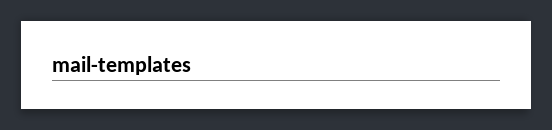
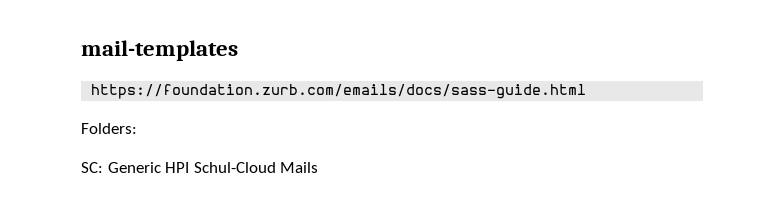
+ https://foundation.zurb.com/emails/docs/sass-guide.html
+ Folders:
+ SC: Generic HPI Schul-Cloud Mails

